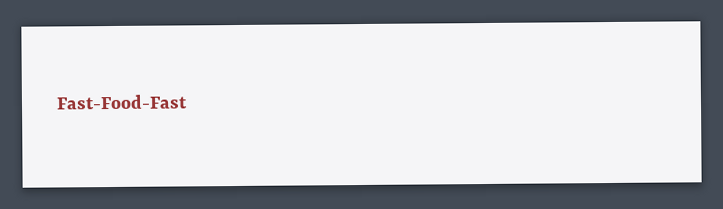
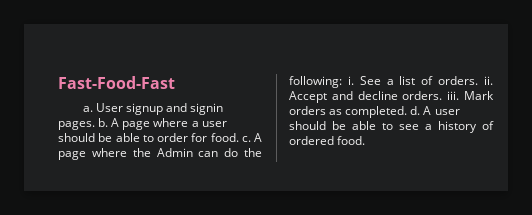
+ a. User signup and signin pages. b. A page where a user should be able to order for food. c. A page where the Admin can do the following: i. See a list of orders. ii. Accept and decline orders. iii. Mark orders as completed. d. A user should be able to see a history of ordered food.

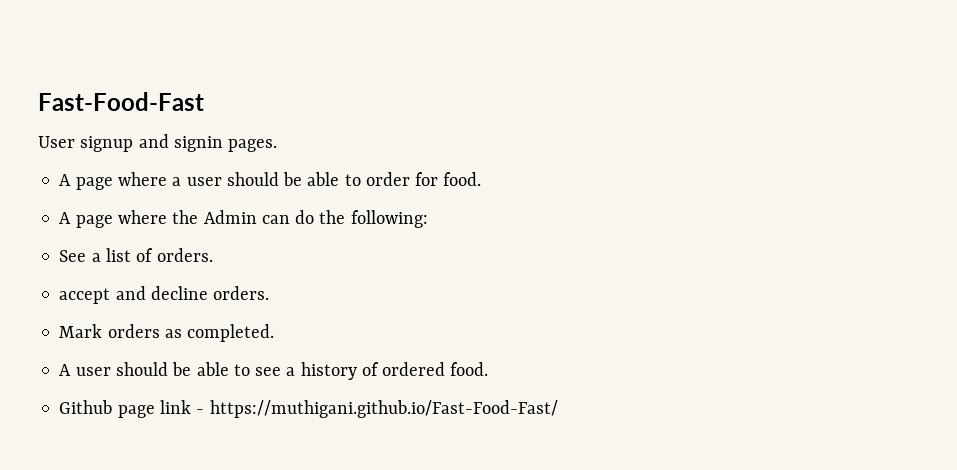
- a. User signup and signin pages. b. A page where a user should be able to order for food. c. A page where the Admin can do the following: i. See a list of orders. ii. Accept and decline orders. iii. Mark orders as completed. d. A user should be able to see a history of ordered food.
+ User signup and signin pages.
+ A page where a user should be able to order for food.
+ A page where the Admin can do the following:
+ See a list of orders.
+ accept and decline orders.
+ Mark orders as completed.
+ A user should be able to see a history of ordered food.
+ Github page link - https://muthigani.github.io/Fast-Food-Fast/

